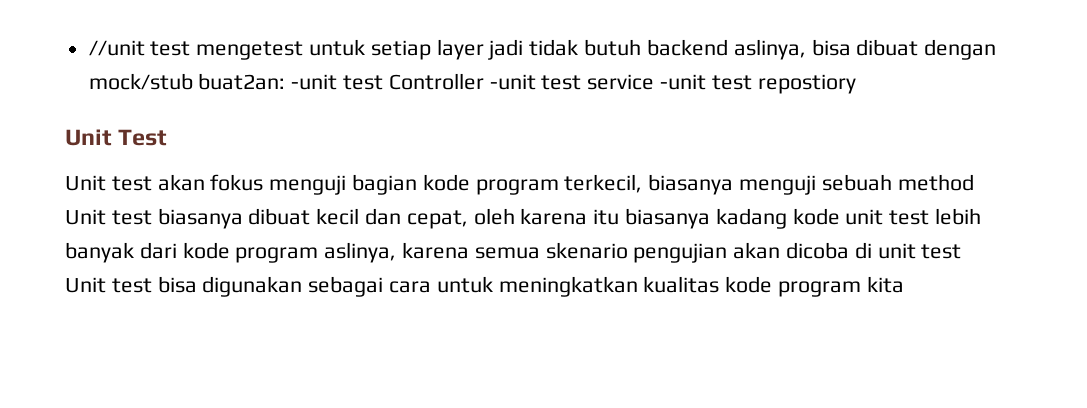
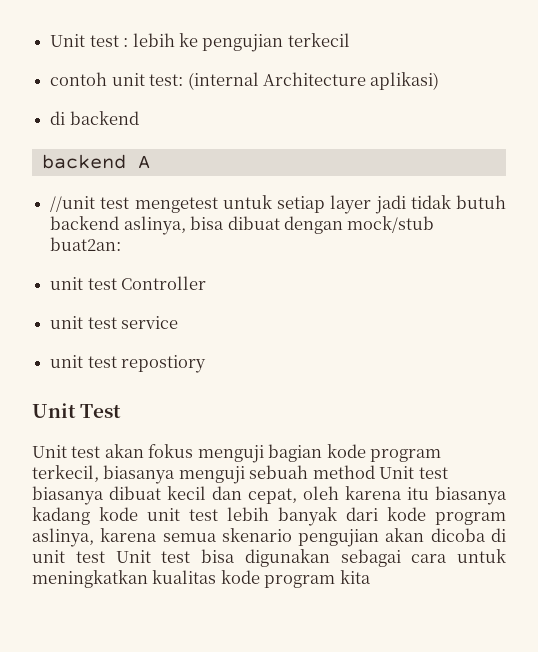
+ Unit test : lebih ke pengujian terkecil
+ contoh unit test: (internal Architecture aplikasi)
+ di backend
+ backend A
- //unit test mengetest untuk setiap layer jadi tidak butuh backend aslinya, bisa dibuat dengan mock/stub buat2an: -unit test Controller -unit test service -unit test repostiory
+ //unit test mengetest untuk setiap layer jadi tidak butuh backend aslinya, bisa dibuat dengan mock/stub buat2an:
+ unit test Controller
+ unit test service
+ unit test repostiory

